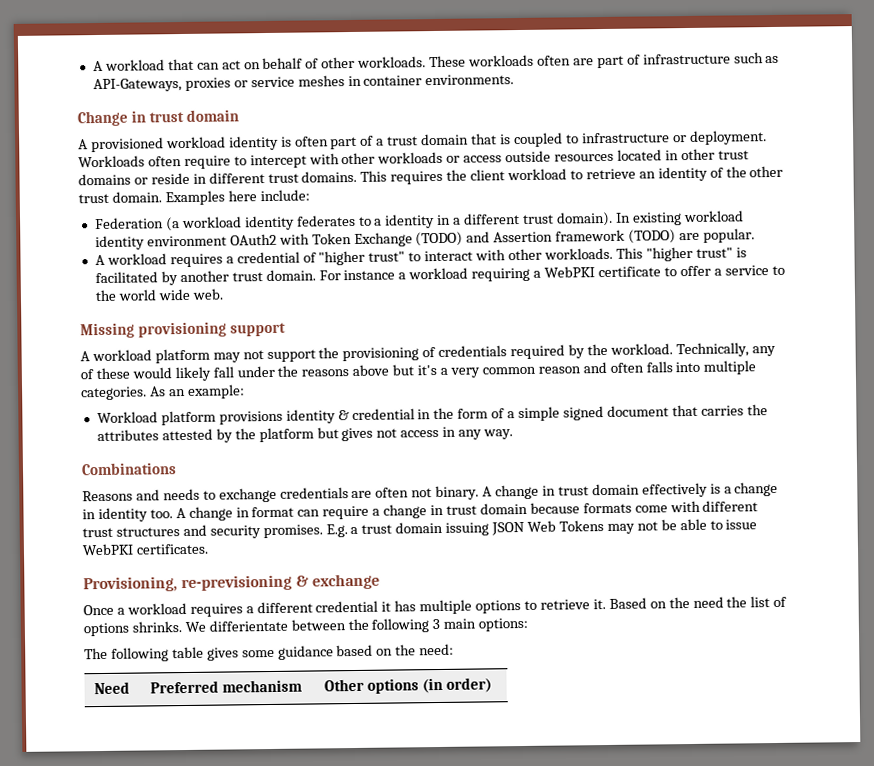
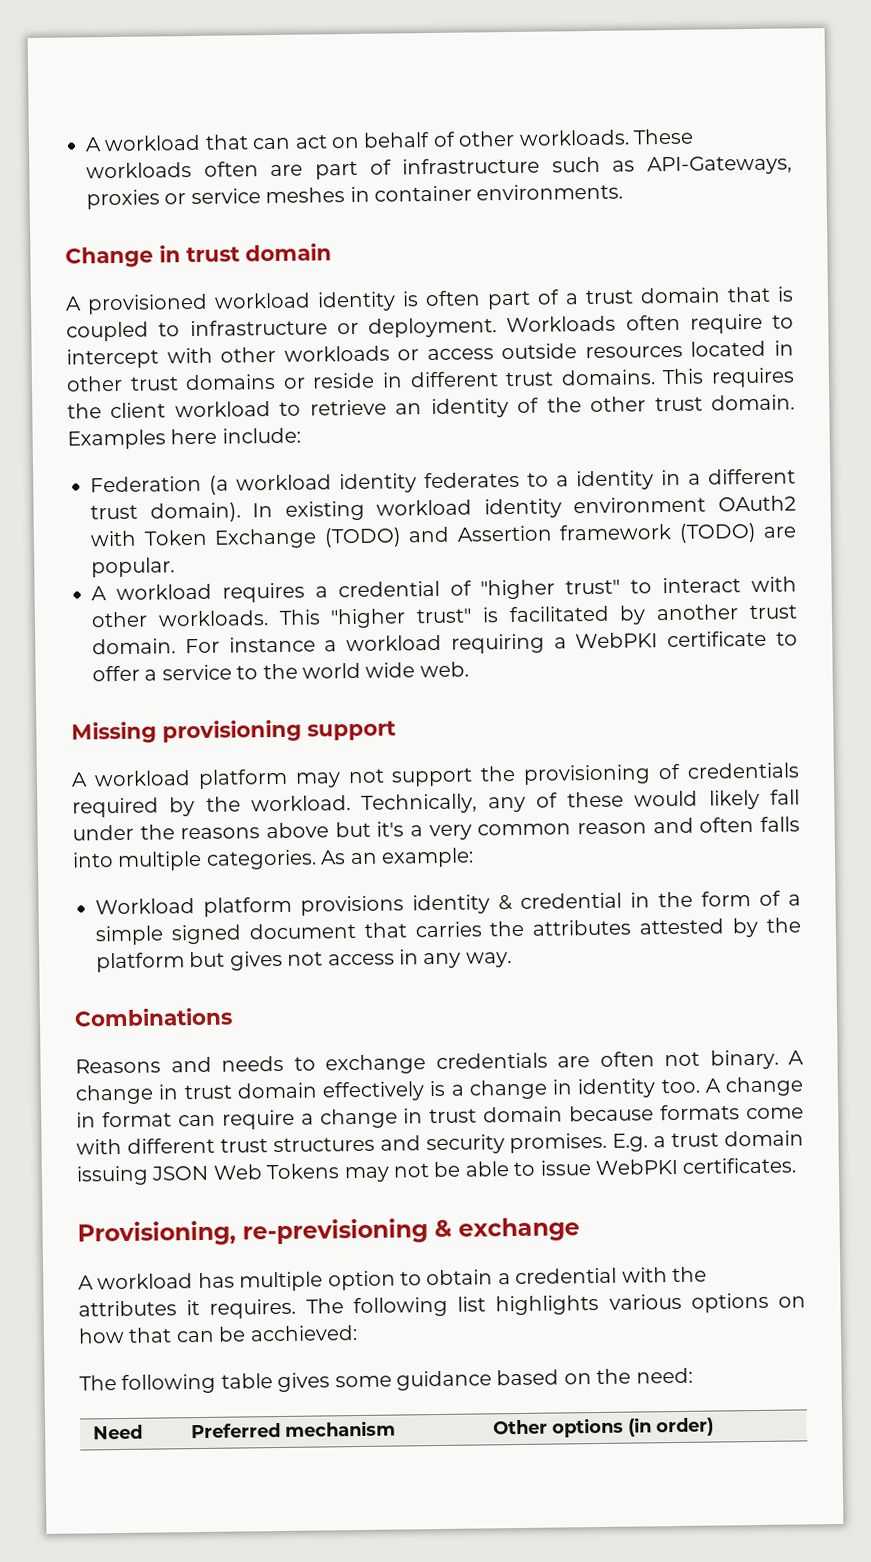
- Once a workload requires a different credential it has multiple options to retrieve it. Based on the need the list of options shrinks. We differientate between the following 3 main options:
+ A workload has multiple option to obtain a credential with the attributes it requires. The following list highlights various options on how that can be acchieved:

